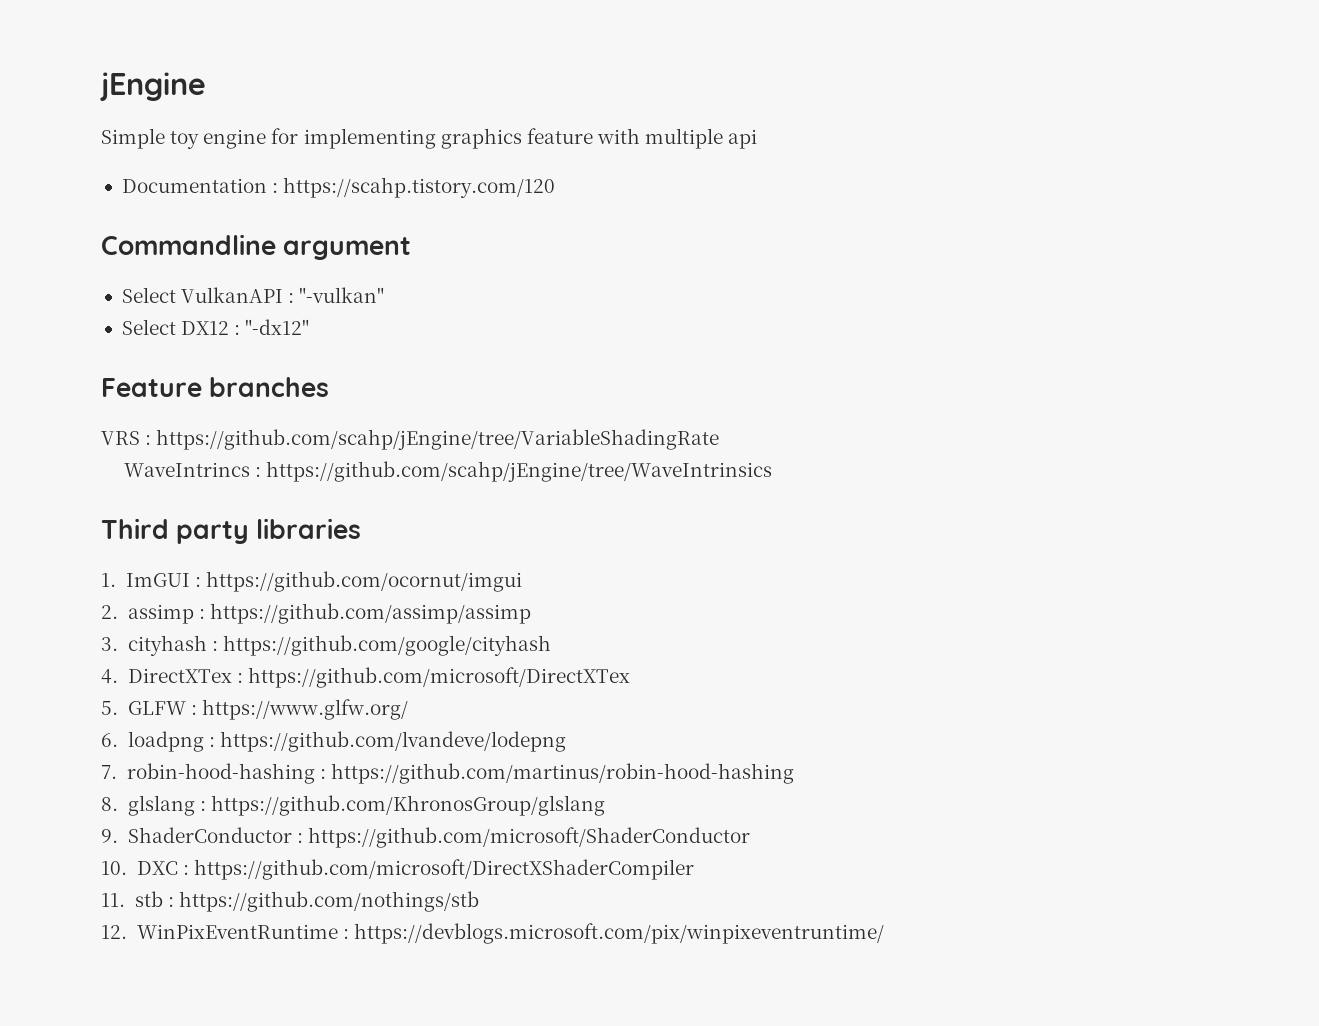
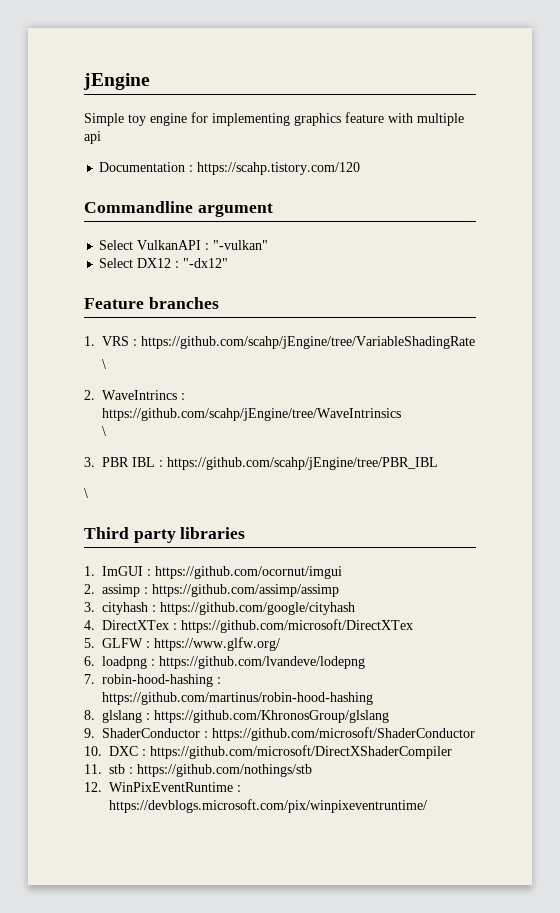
- VRS : https://github.com/scahp/jEngine/tree/VariableShadingRate
- WaveIntrincs : https://github.com/scahp/jEngine/tree/WaveIntrinsics
+ 1. VRS : https://github.com/scahp/jEngine/tree/VariableShadingRate
+ \
+ 2. WaveIntrincs : https://github.com/scahp/jEngine/tree/WaveIntrinsics
+ \
+ 3. PBR IBL : https://github.com/scahp/jEngine/tree/PBR_IBL
+ \

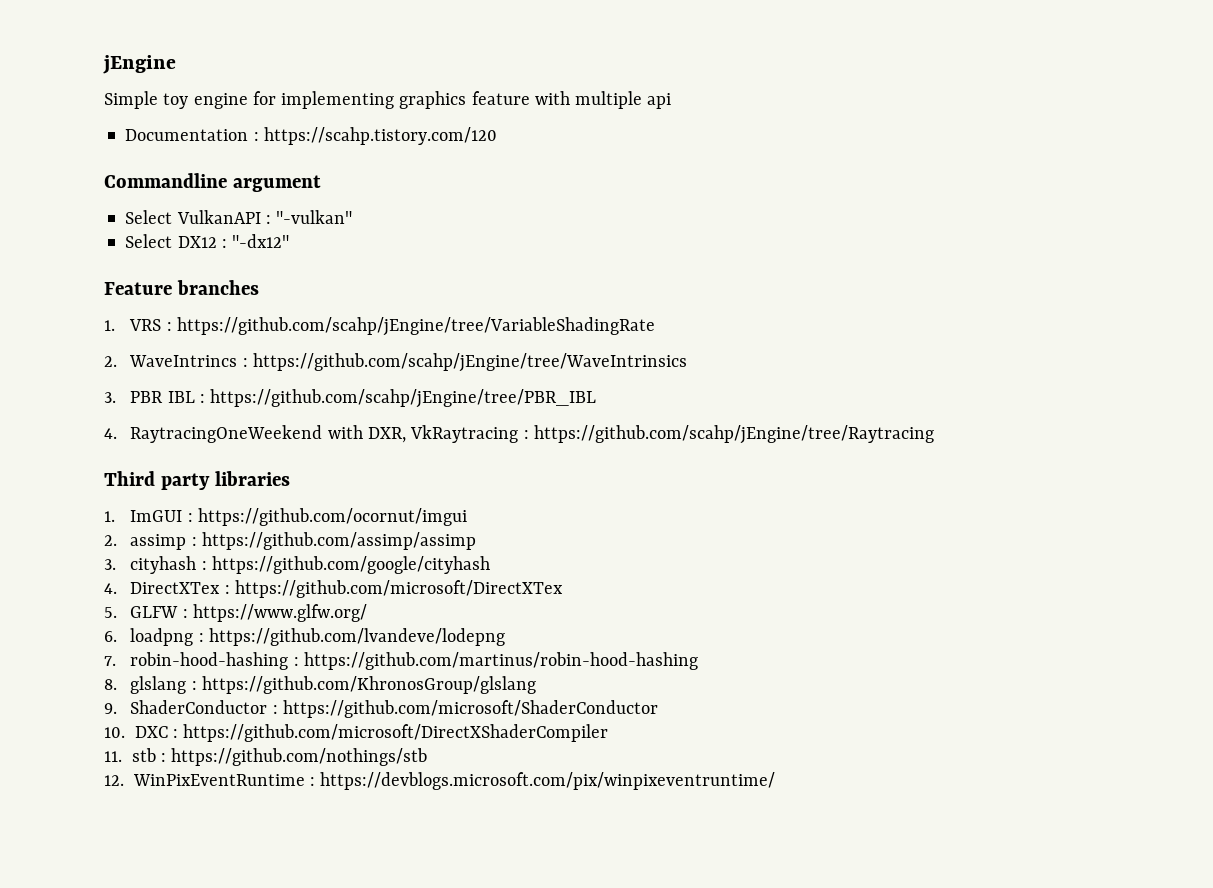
  1. VRS : https://github.com/scahp/jEngine/tree/VariableShadingRate
- \
  2. WaveIntrincs : https://github.com/scahp/jEngine/tree/WaveIntrinsics
- \
  3. PBR IBL : https://github.com/scahp/jEngine/tree/PBR_IBL
- \
+ 4. RaytracingOneWeekend with DXR, VkRaytracing : https://github.com/scahp/jEngine/tree/Raytracing

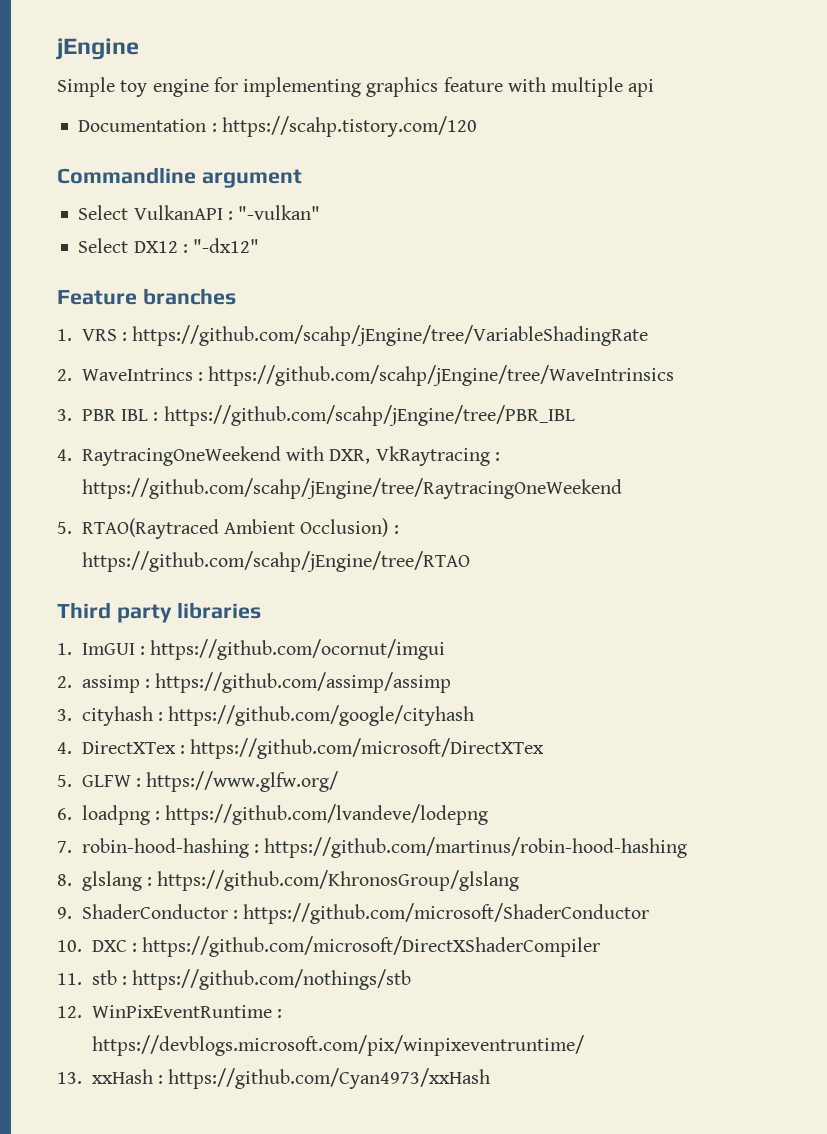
- 4. RaytracingOneWeekend with DXR, VkRaytracing : https://github.com/scahp/jEngine/tree/Raytracing
+ 4. RaytracingOneWeekend with DXR, VkRaytracing : https://github.com/scahp/jEngine/tree/RaytracingOneWeekend
+ 5. RTAO(Raytraced Ambient Occlusion) : https://github.com/scahp/jEngine/tree/RTAO
+ 13. xxHash : https://github.com/Cyan4973/xxHash

